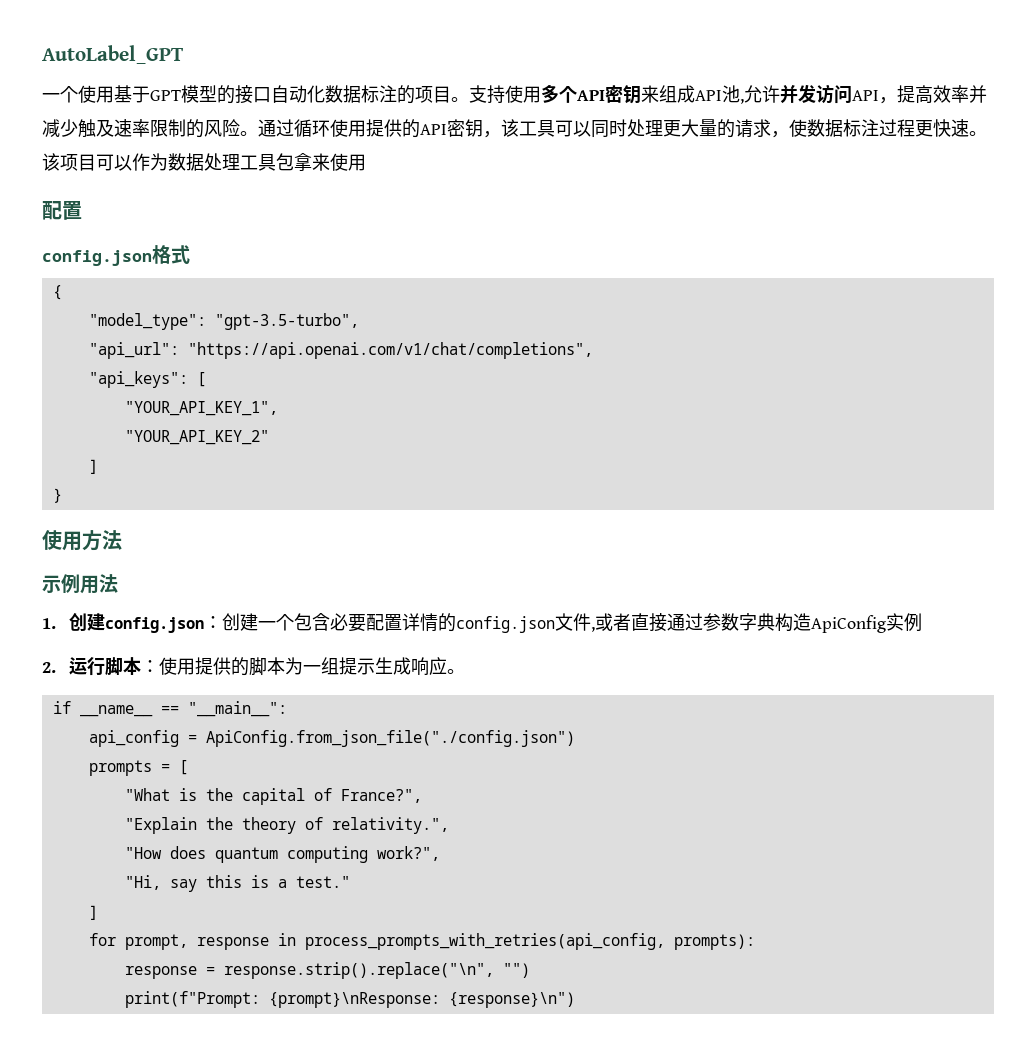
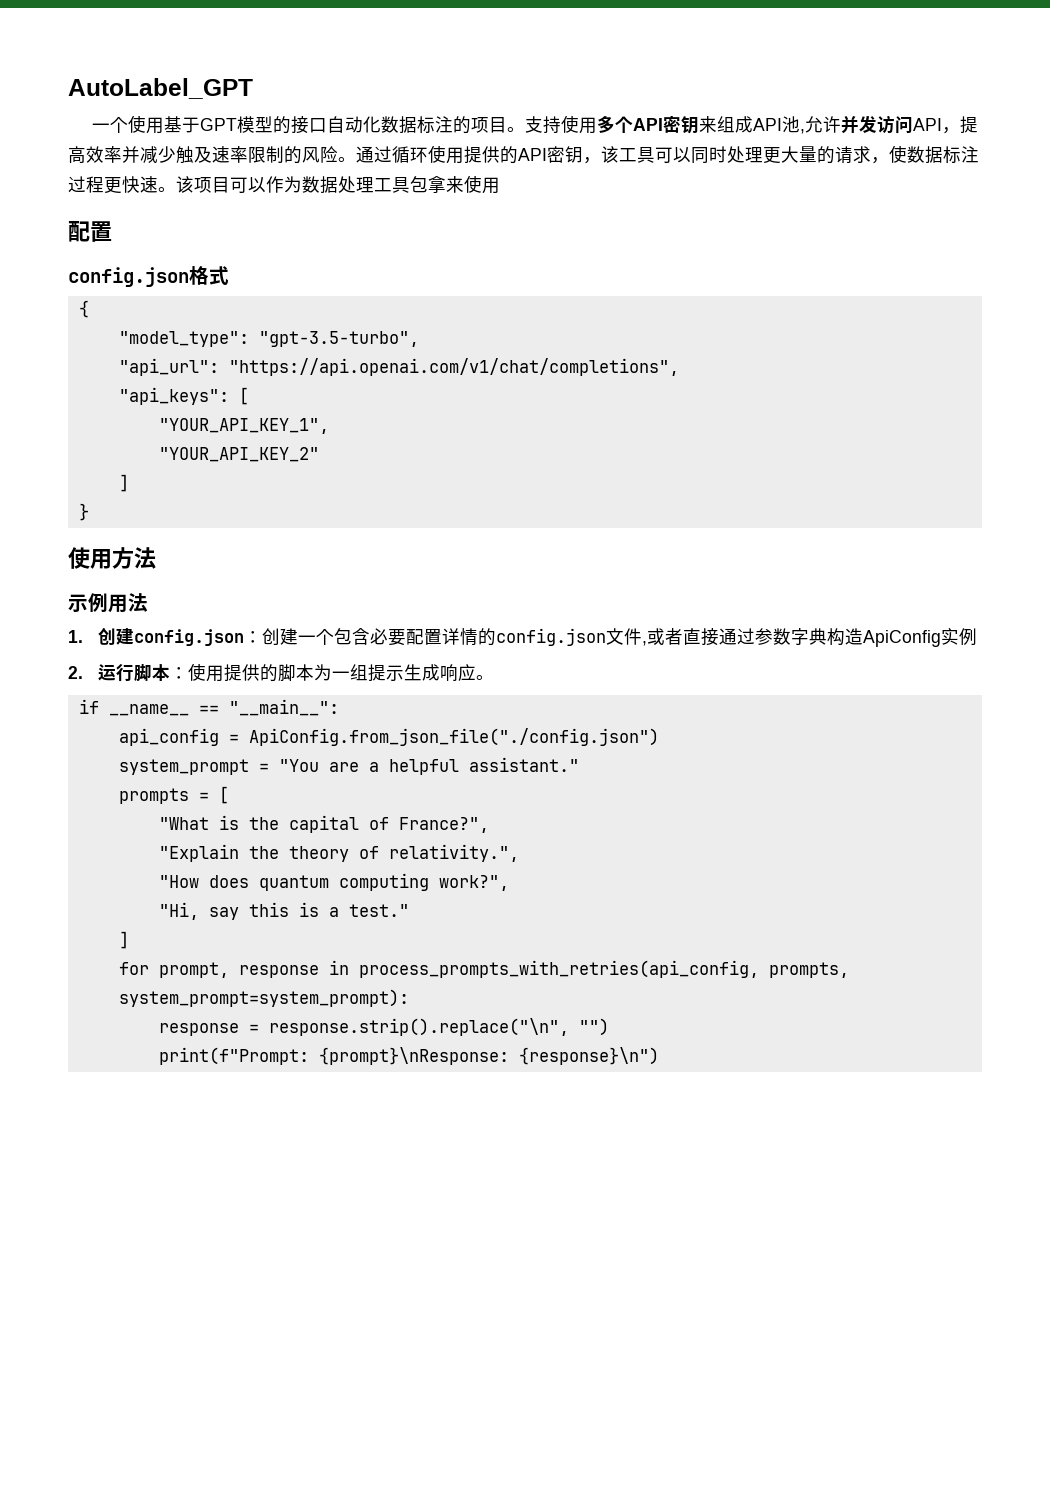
+ system_prompt = "You are a helpful assistant."
- for prompt, response in process_prompts_with_retries(api_config, prompts):
+ for prompt, response in process_prompts_with_retries(api_config, prompts, system_prompt=system_prompt):

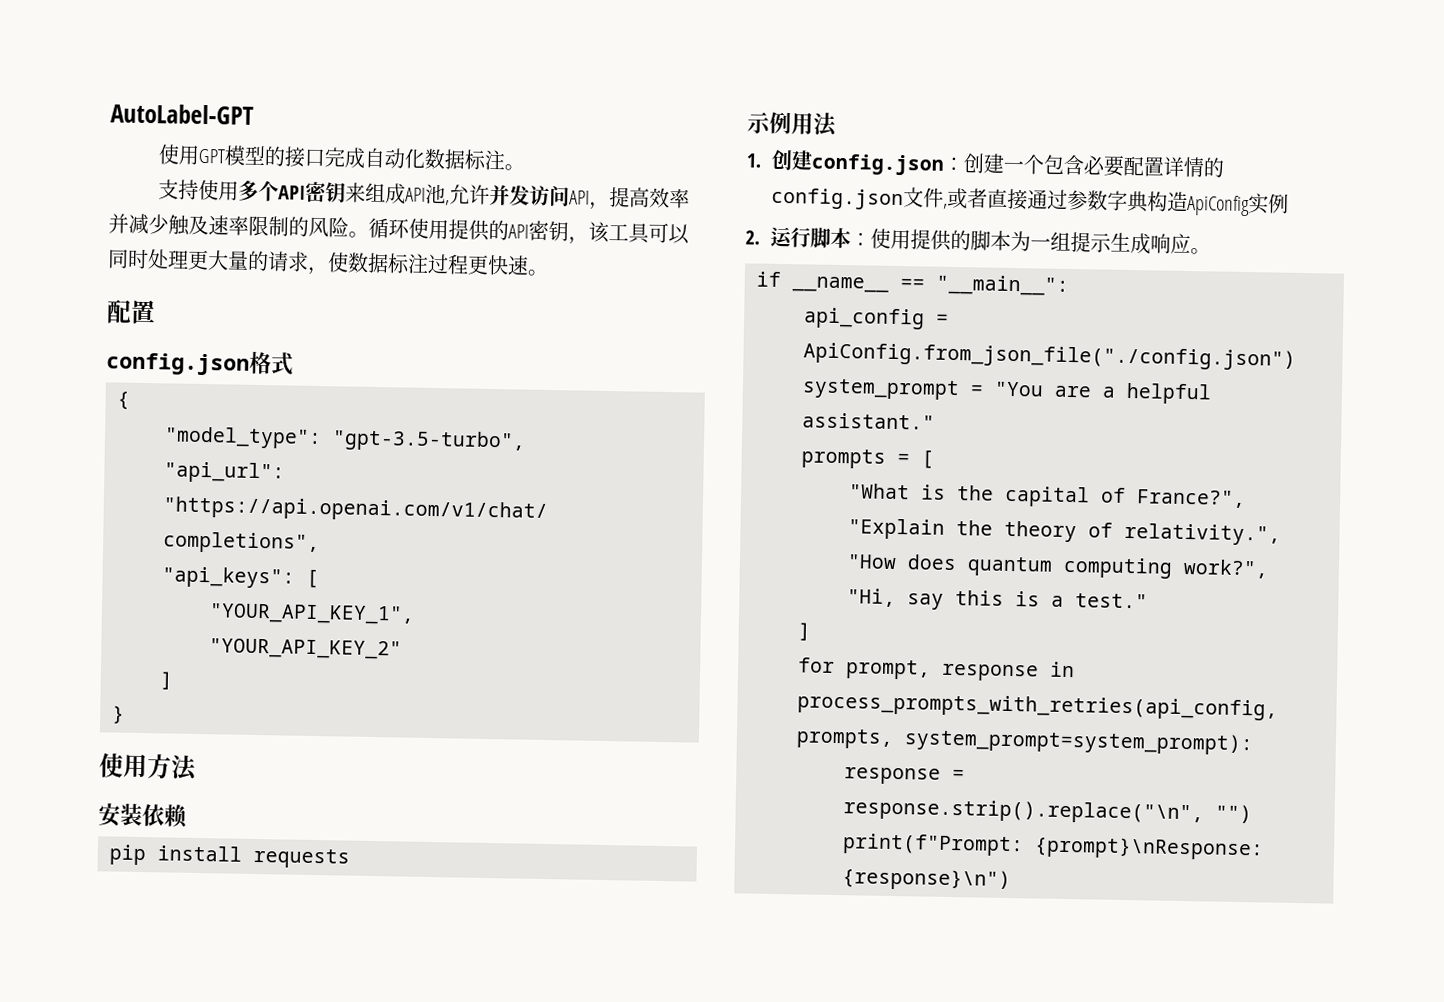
- AutoLabel_GPT
- 一个使用基于GPT模型的接口自动化数据标注的项目。支持使用多个API密钥来组成API池,允许并发访问API，提高效率并减少触及速率限制的风险。
+ AutoLabel-GPT
+ 使用GPT模型的接口完成自动化数据标注。
+ 支持使用多个API密钥来组成API池,允许并发访问API，提高效率并减少触及速率限制的风险。
- 通过循环使用提供的API密钥，该工具可以同时处理更大量的请求，使数据标注过程更快速。该项目可以作为数据处理工具包拿来使用
+ 循环使用提供的API密钥，该工具可以同时处理更大量的请求，使数据标注过程更快速。
+ 安装依赖
+ pip install requests

